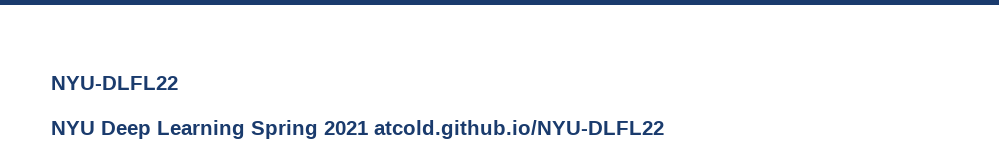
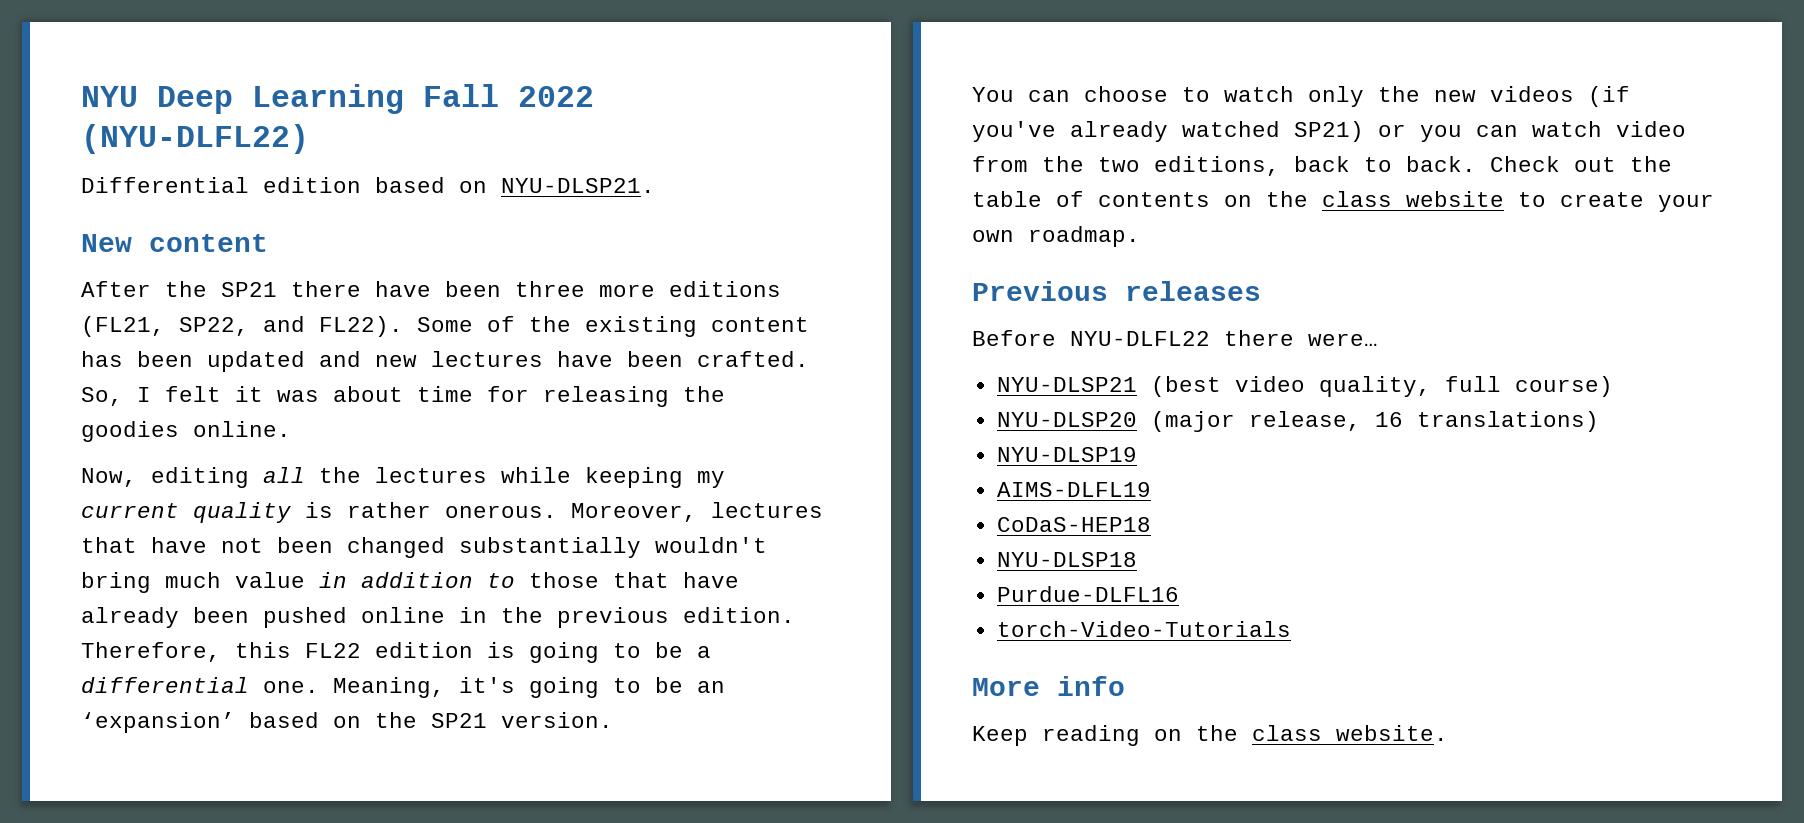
- NYU-DLFL22
- NYU Deep Learning Spring 2021 atcold.github.io/NYU-DLFL22
+ NYU Deep Learning Fall 2022 (NYU-DLFL22)
+ Differential edition based on NYU-DLSP21.
+ New content
+ After the SP21 there have been three more editions (FL21, SP22, and FL22). Some of the existing content has been updated and new lectures have been crafted. So, I felt it was about time for releasing the goodies online.
+ Now, editing all the lectures while keeping my current quality is rather onerous. Moreover, lectures that have not been changed substantially wouldn't bring much value in addition to those that have already been pushed online in the previous edition. Therefore, this FL22 edition is going to be a differential one. Meaning, it's going to be an ‘expansion’ based on the SP21 version.
+ You can choose to watch only the new videos (if you've already watched SP21) or you can watch video from the two editions, back to back. Check out the table of contents on the class website to create your own roadmap.
+ Previous releases
+ Before NYU-DLFL22 there were…
+ NYU-DLSP21 (best video quality, full course)
+ NYU-DLSP20 (major release, 16 translations)
+ NYU-DLSP19
+ AIMS-DLFL19
+ CoDaS-HEP18
+ NYU-DLSP18
+ Purdue-DLFL16
+ torch-Video-Tutorials
+ More info
+ Keep reading on the class website.

